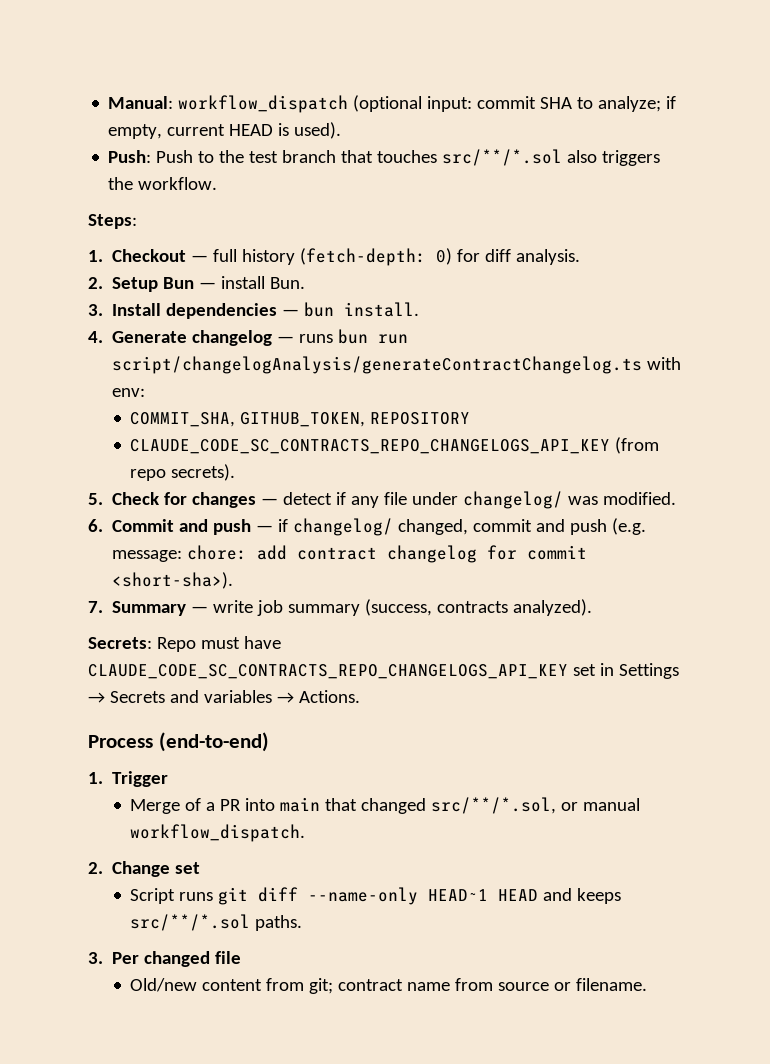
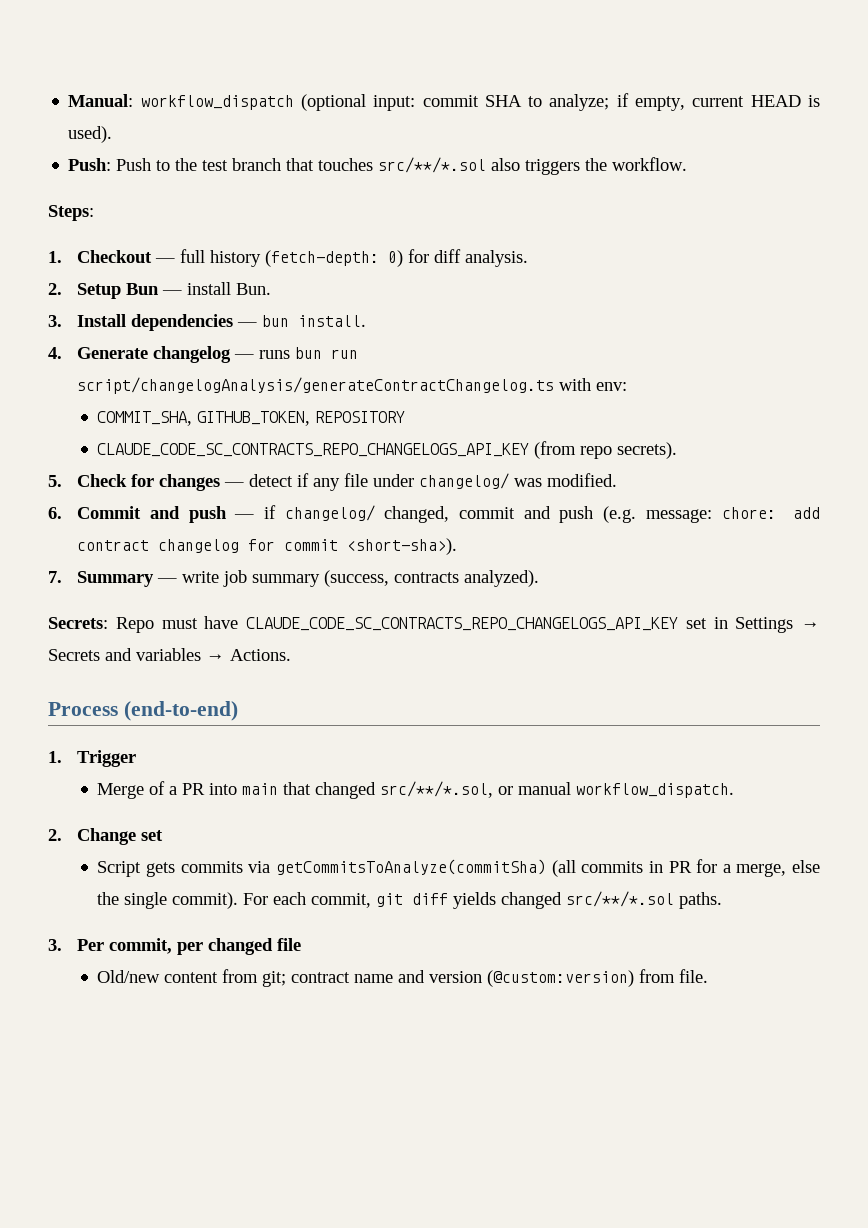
- Script runs git diff --name-only HEAD~1 HEAD and keeps src/**/*.sol paths.
+ Script gets commits via getCommitsToAnalyze(commitSha) (all commits in PR for a merge, else the single commit). For each commit, git diff yields changed src/**/*.sol paths.
- 3. Per changed file
+ 3. Per commit, per changed file
- Old/new content from git; contract name from source or filename.
+ Old/new content from git; contract name and version (@custom:version) from file.

